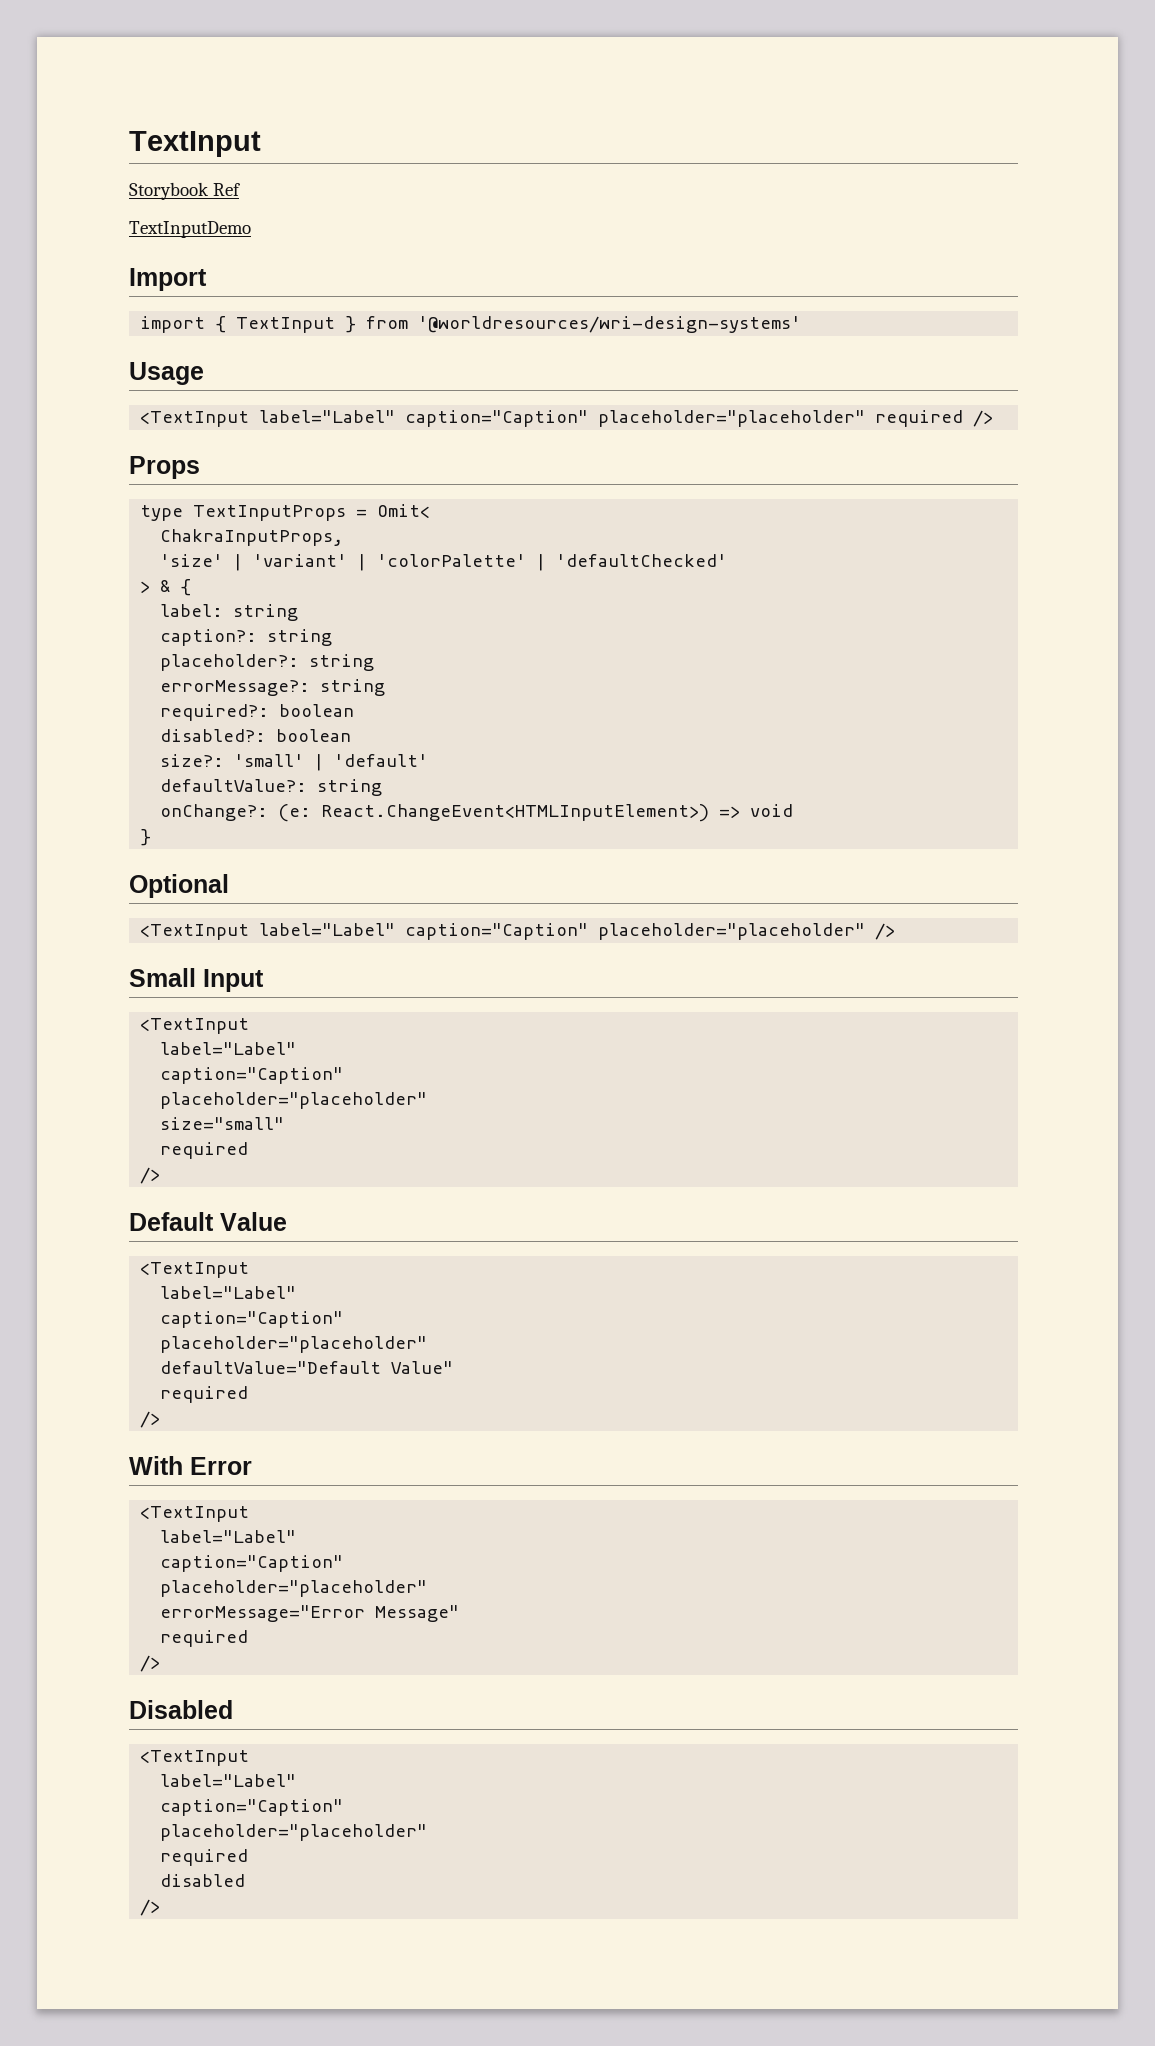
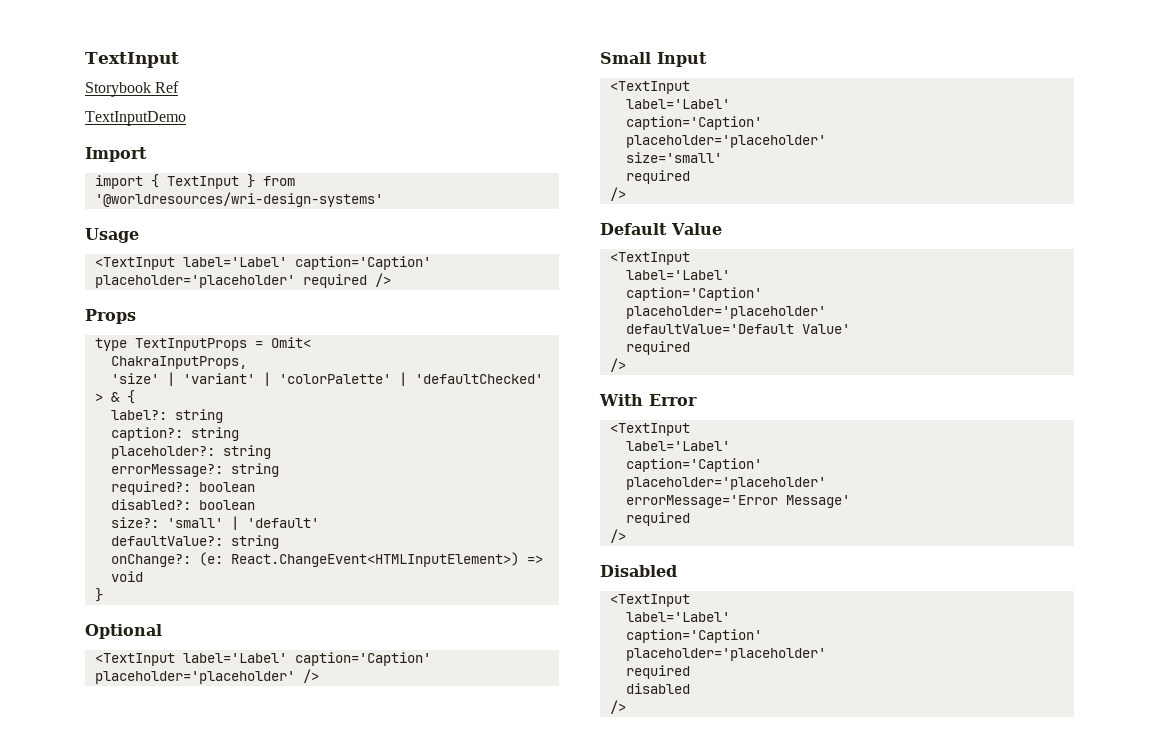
- <TextInput label="Label" caption="Caption" placeholder="placeholder" required />
+ <TextInput label='Label' caption='Caption' placeholder='placeholder' required />
- label: string
+ label?: string
- <TextInput label="Label" caption="Caption" placeholder="placeholder" />
+ <TextInput label='Label' caption='Caption' placeholder='placeholder' />
  Small Input
  <TextInput
- label="Label"
- caption="Caption"
- placeholder="placeholder"
- size="small"
+ label='Label'
+ caption='Caption'
+ placeholder='placeholder'
+ size='small'
  Default Value
  <TextInput
- label="Label"
- caption="Caption"
- placeholder="placeholder"
- defaultValue="Default Value"
+ label='Label'
+ caption='Caption'
+ placeholder='placeholder'
+ defaultValue='Default Value'
  With Error
  <TextInput
- label="Label"
- caption="Caption"
- placeholder="placeholder"
- errorMessage="Error Message"
+ label='Label'
+ caption='Caption'
+ placeholder='placeholder'
+ errorMessage='Error Message'
  Disabled
  <TextInput
- label="Label"
- caption="Caption"
- placeholder="placeholder"
+ label='Label'
+ caption='Caption'
+ placeholder='placeholder'

